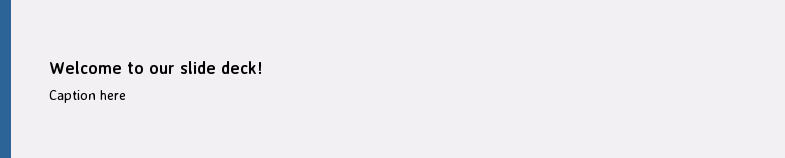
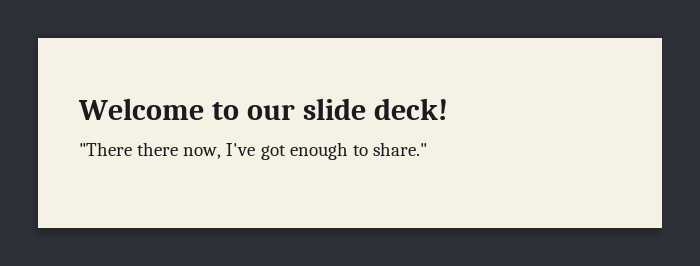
- Caption here
+ "There there now, I've got enough to share."

